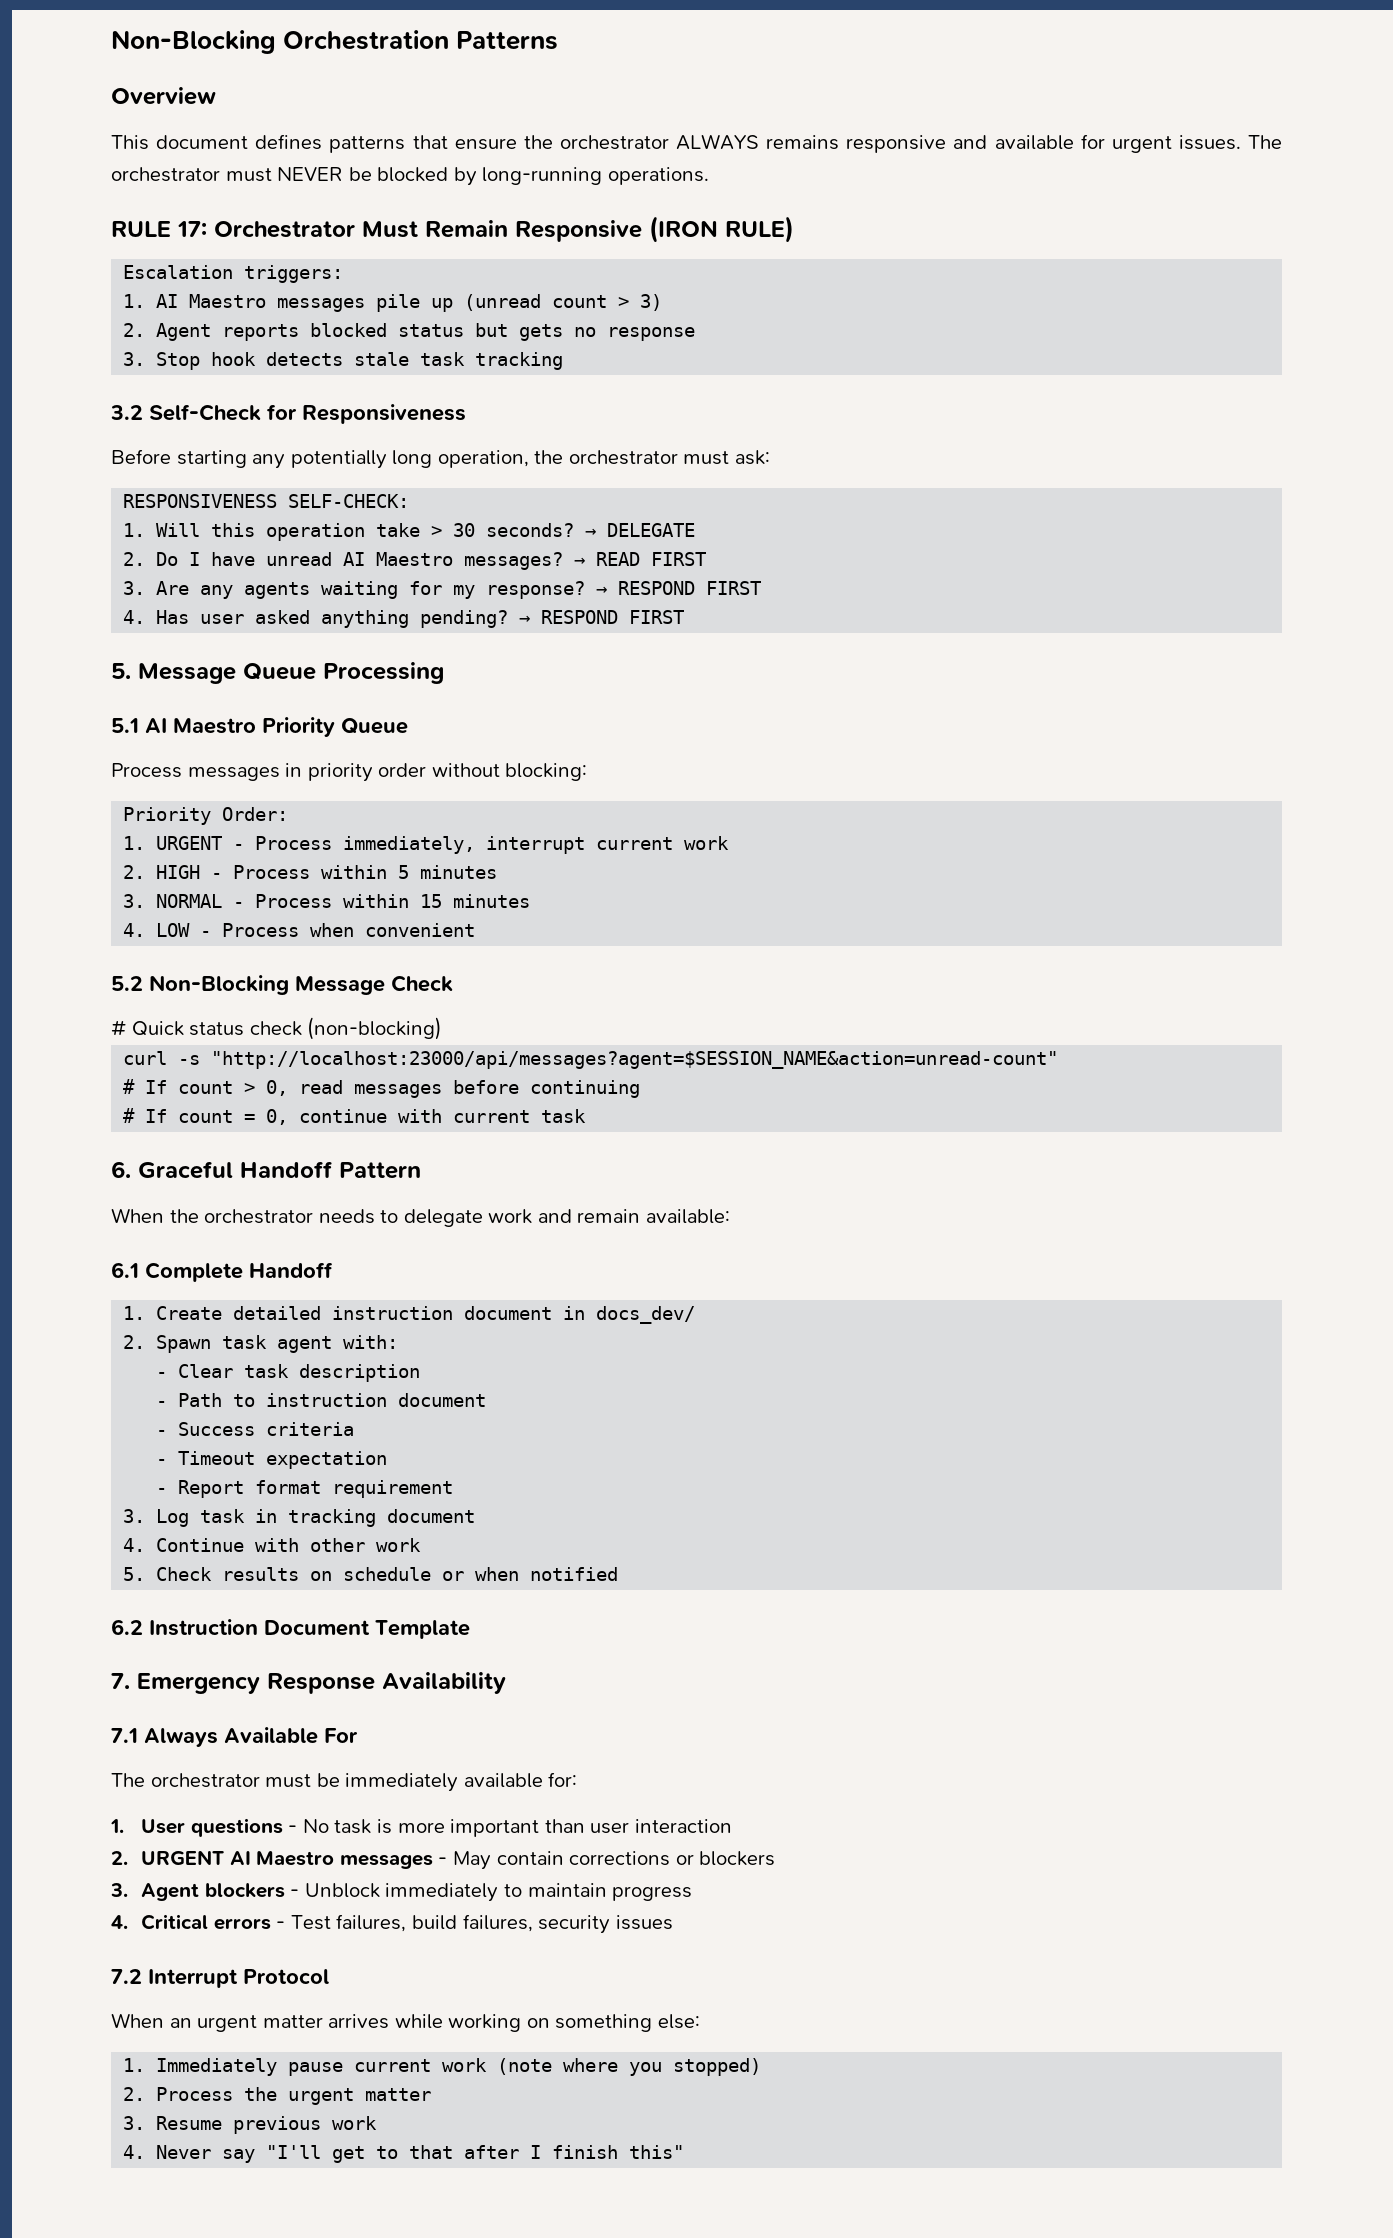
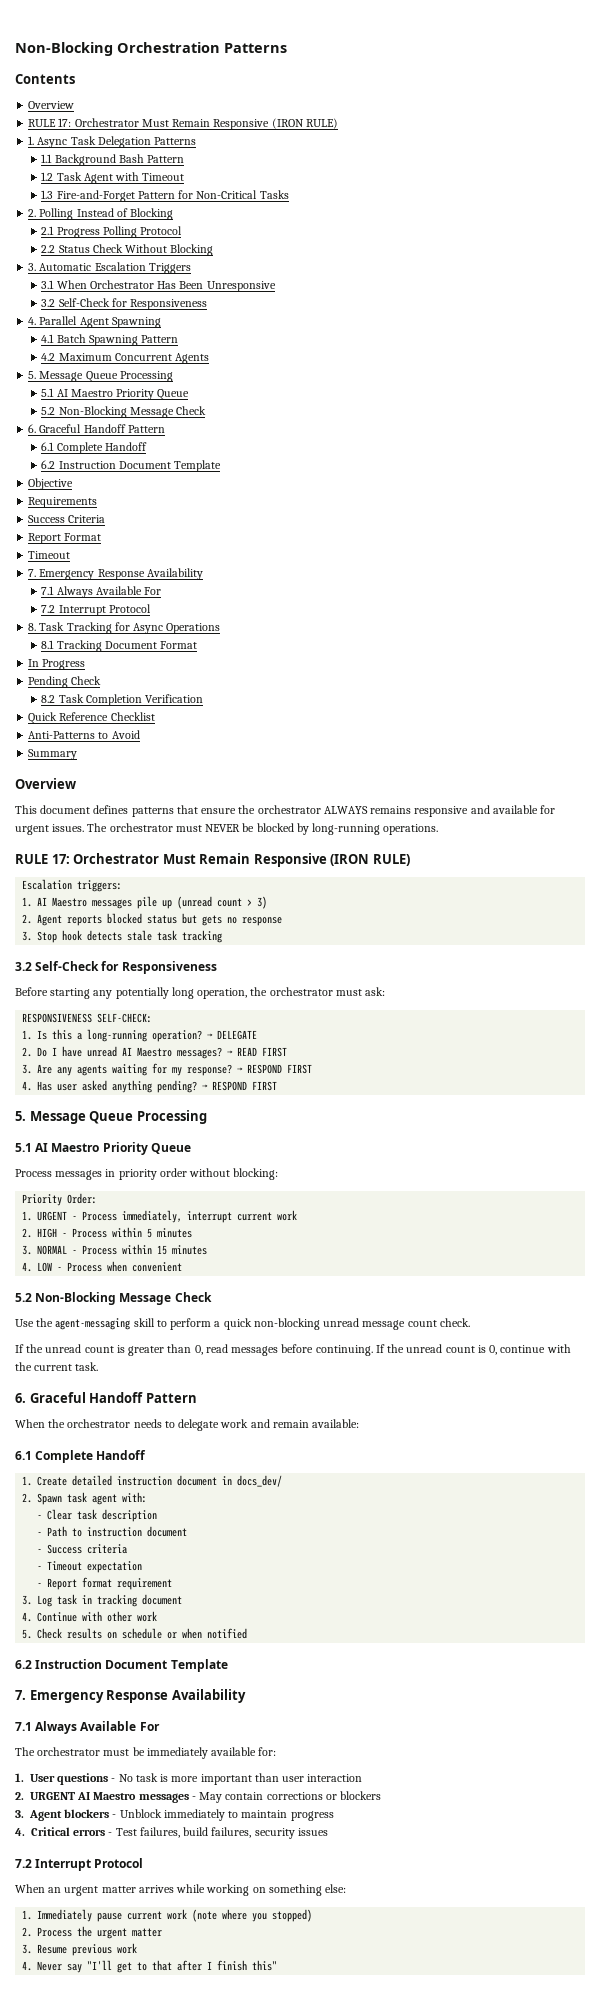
+ Contents
+ Overview
+ RULE 17: Orchestrator Must Remain Responsive (IRON RULE)
+ 1. Async Task Delegation Patterns
+ 1.1 Background Bash Pattern
+ 1.2 Task Agent with Timeout
+ 1.3 Fire-and-Forget Pattern for Non-Critical Tasks
+ 2. Polling Instead of Blocking
+ 2.1 Progress Polling Protocol
+ 2.2 Status Check Without Blocking
+ 3. Automatic Escalation Triggers
+ 3.1 When Orchestrator Has Been Unresponsive
+ 3.2 Self-Check for Responsiveness
+ 4. Parallel Agent Spawning
+ 4.1 Batch Spawning Pattern
+ 4.2 Maximum Concurrent Agents
+ 5. Message Queue Processing
+ 5.1 AI Maestro Priority Queue
+ 5.2 Non-Blocking Message Check
+ 6. Graceful Handoff Pattern
+ 6.1 Complete Handoff
+ 6.2 Instruction Document Template
+ Objective
+ Requirements
+ Success Criteria
+ Report Format
+ Timeout
+ 7. Emergency Response Availability
+ 7.1 Always Available For
+ 7.2 Interrupt Protocol
+ 8. Task Tracking for Async Operations
+ 8.1 Tracking Document Format
+ In Progress
+ Pending Check
+ 8.2 Task Completion Verification
+ Quick Reference Checklist
+ Anti-Patterns to Avoid
+ Summary
- 1. Will this operation take > 30 seconds?
+ 1. Is this a long-running operation?
- # Quick status check (non-blocking)
- curl -s "http://localhost:23000/api/messages?agent=$SESSION_NAME&action=unread-count"
- # If count > 0, read messages before continuing
- # If count = 0, continue with current task
+ Use the agent-messaging skill to perform a quick non-blocking unread message count check.
+ If the unread count is greater than 0, read messages before continuing. If the unread count is 0, continue with the current task.

